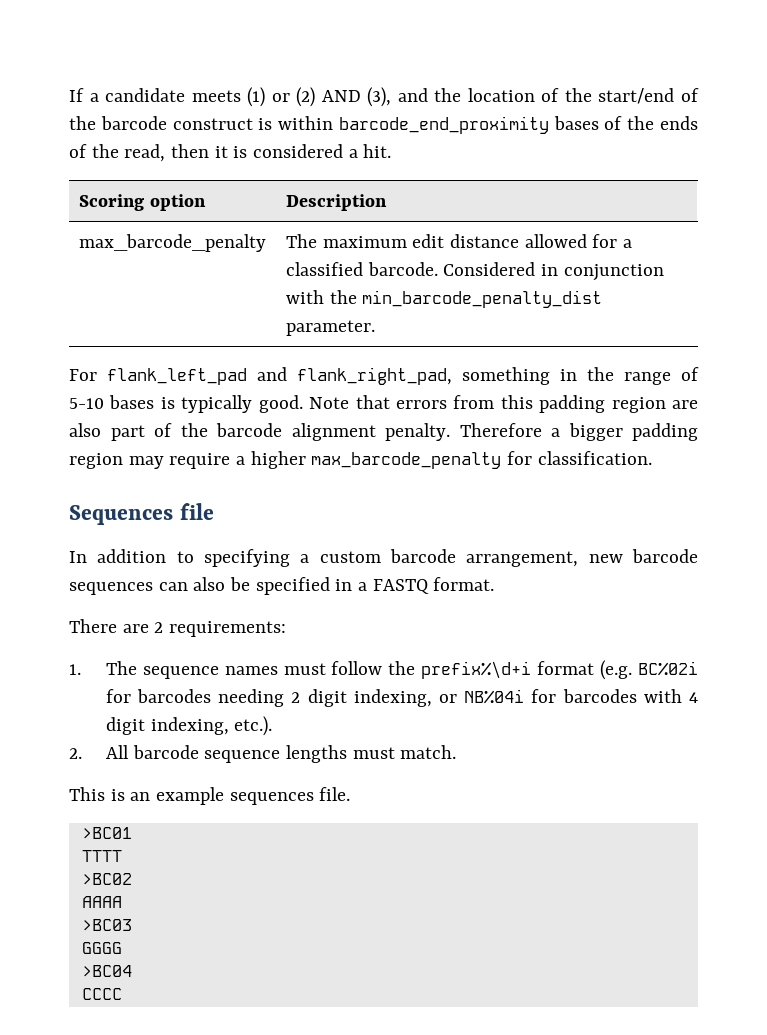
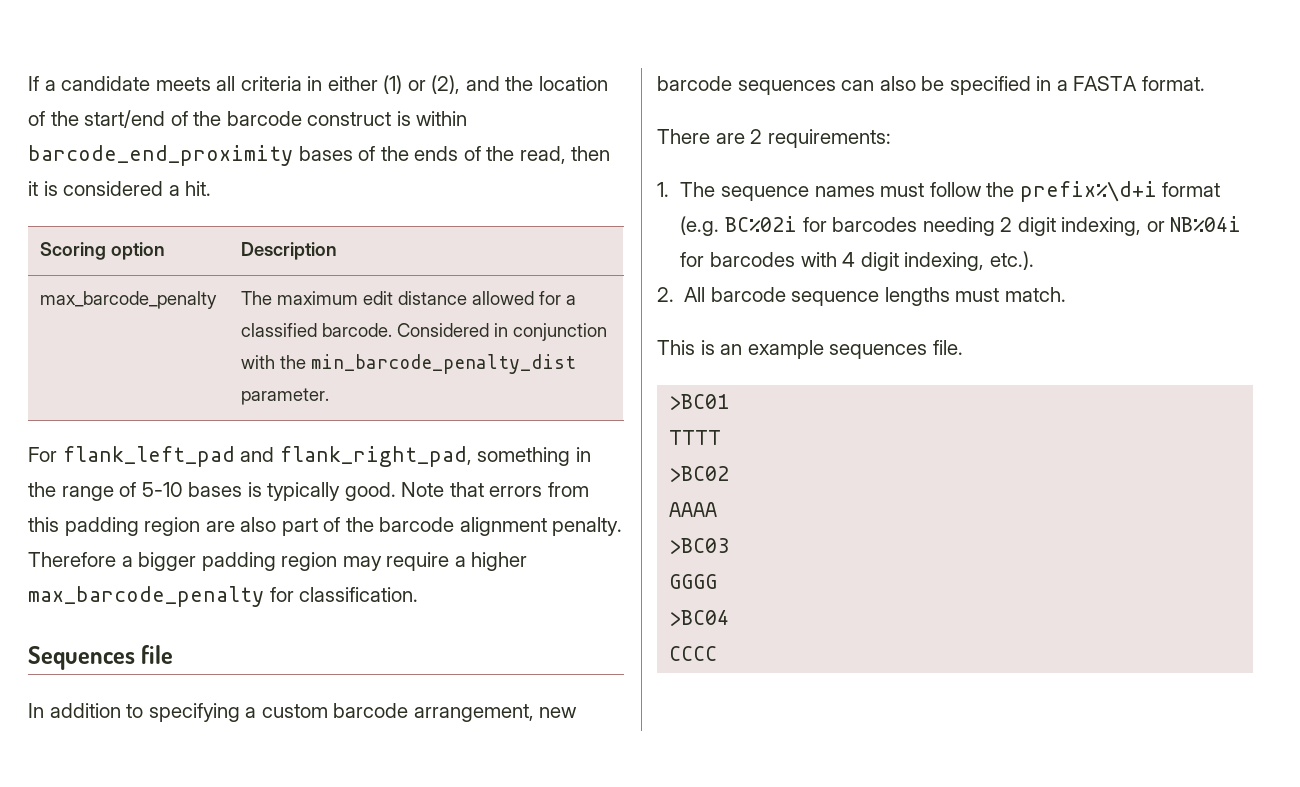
- If a candidate meets (1) or (2) AND (3), and the location of the start/end of the barcode construct is within barcode_end_proximity bases of the ends of the read, then it is considered a hit.
+ If a candidate meets all criteria in either (1) or (2), and the location of the start/end of the barcode construct is within barcode_end_proximity bases of the ends of the read, then it is considered a hit.
- In addition to specifying a custom barcode arrangement, new barcode sequences can also be specified in a FASTQ format.
+ In addition to specifying a custom barcode arrangement, new barcode sequences can also be specified in a FASTA format.

